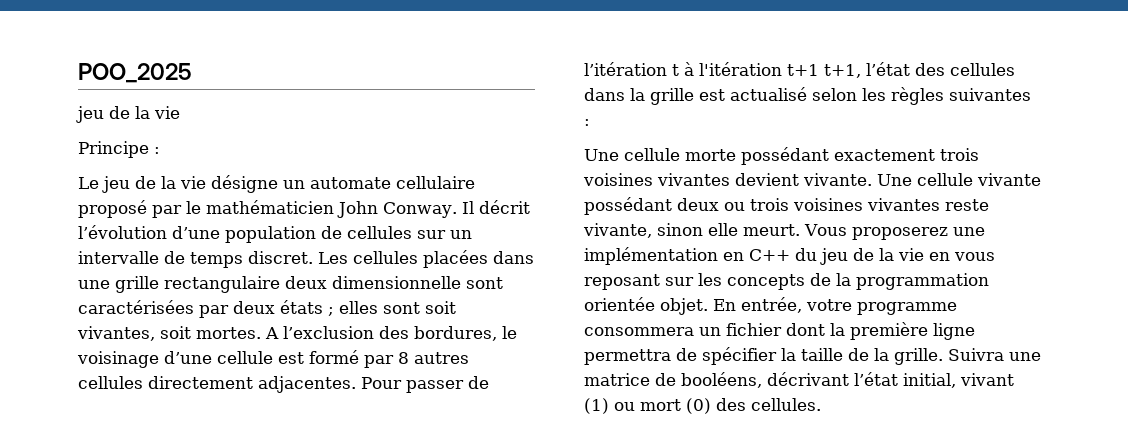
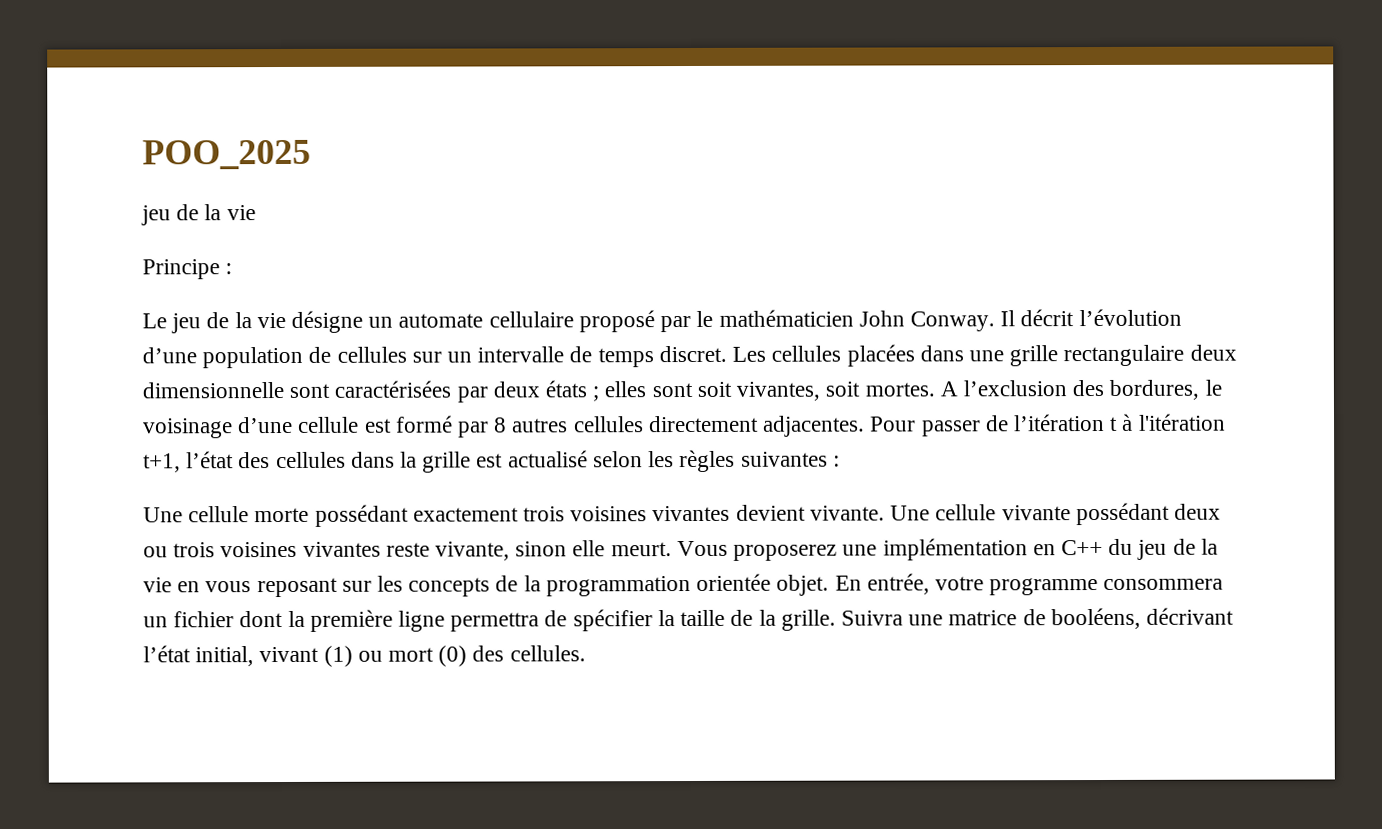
- Pour passer de l’itération t à l'itération t+1 t+1, l’état des cellules dans la grille est actualisé selon les règles suivantes :
+ Pour passer de l’itération t à l'itération t+1, l’état des cellules dans la grille est actualisé selon les règles suivantes :

